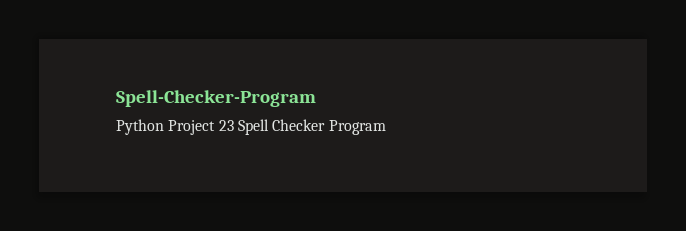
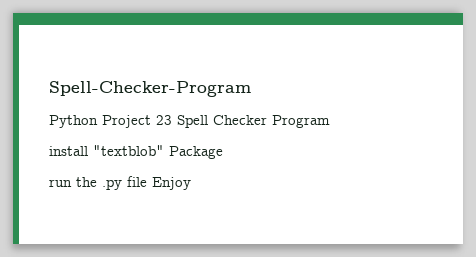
+ install "textblob" Package
+ run the .py file Enjoy

